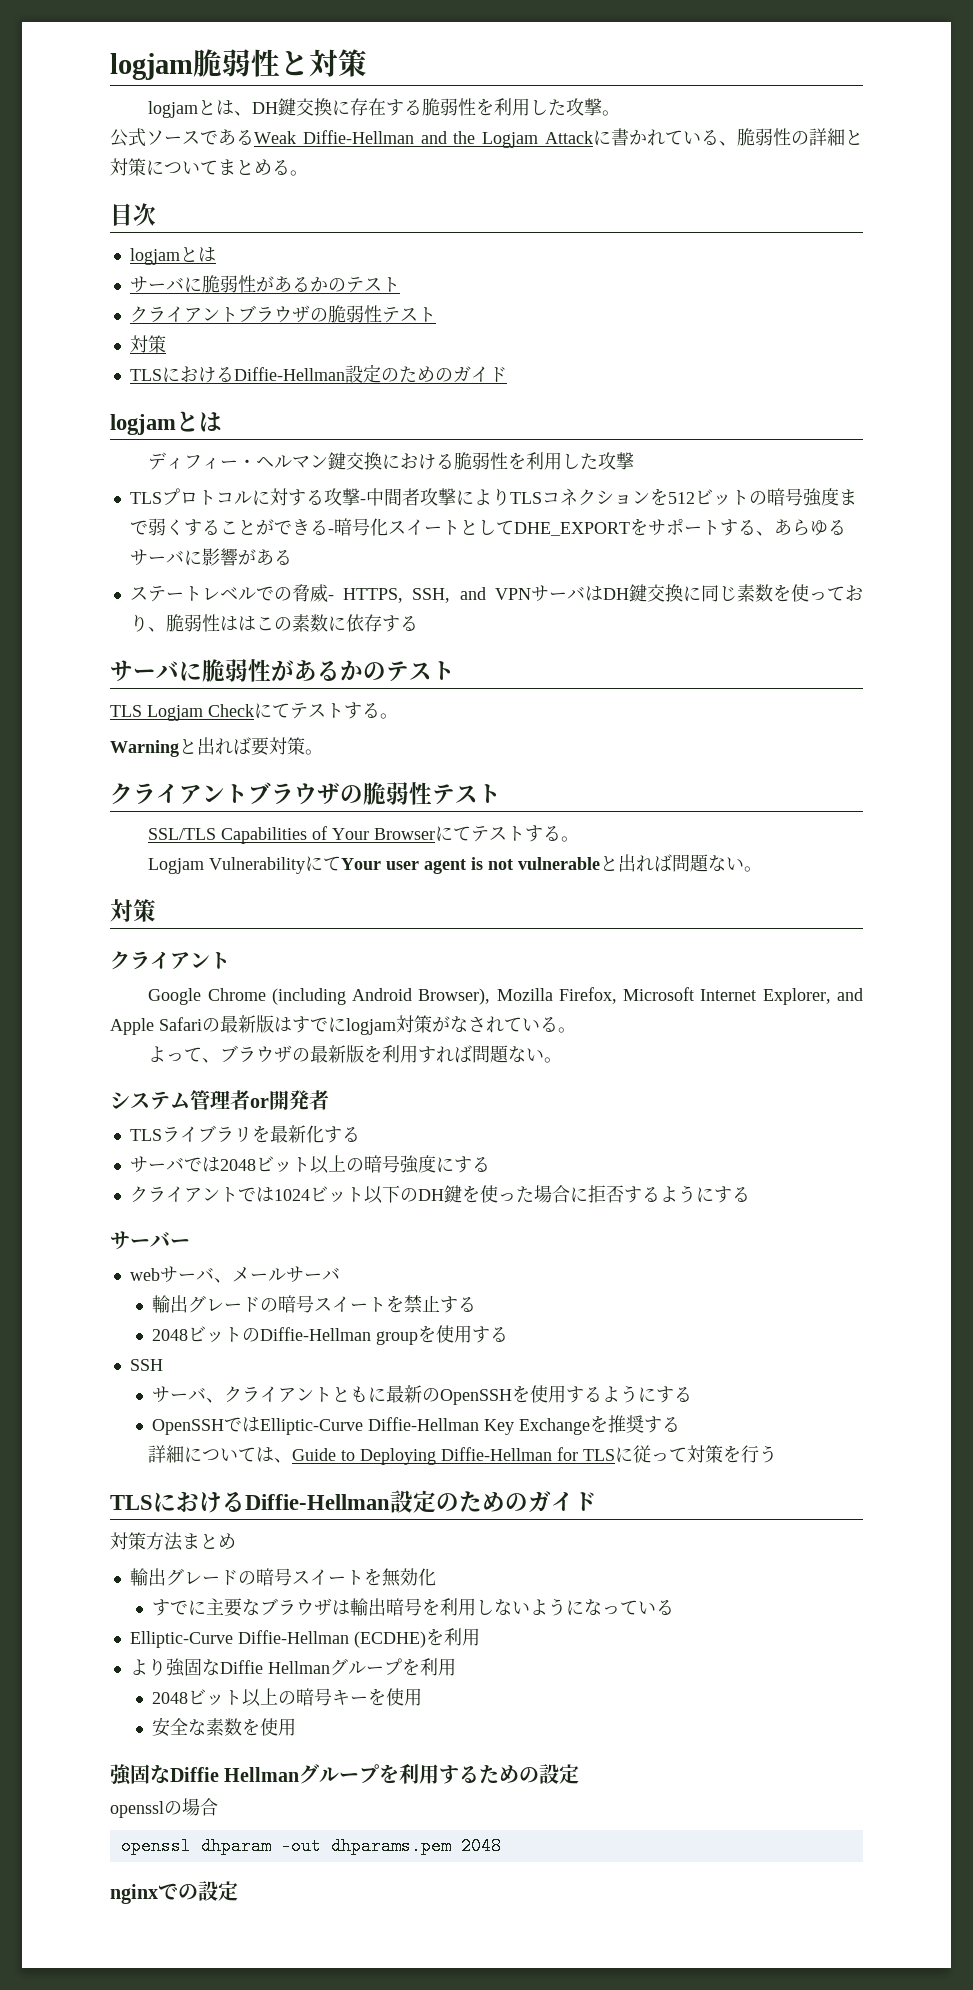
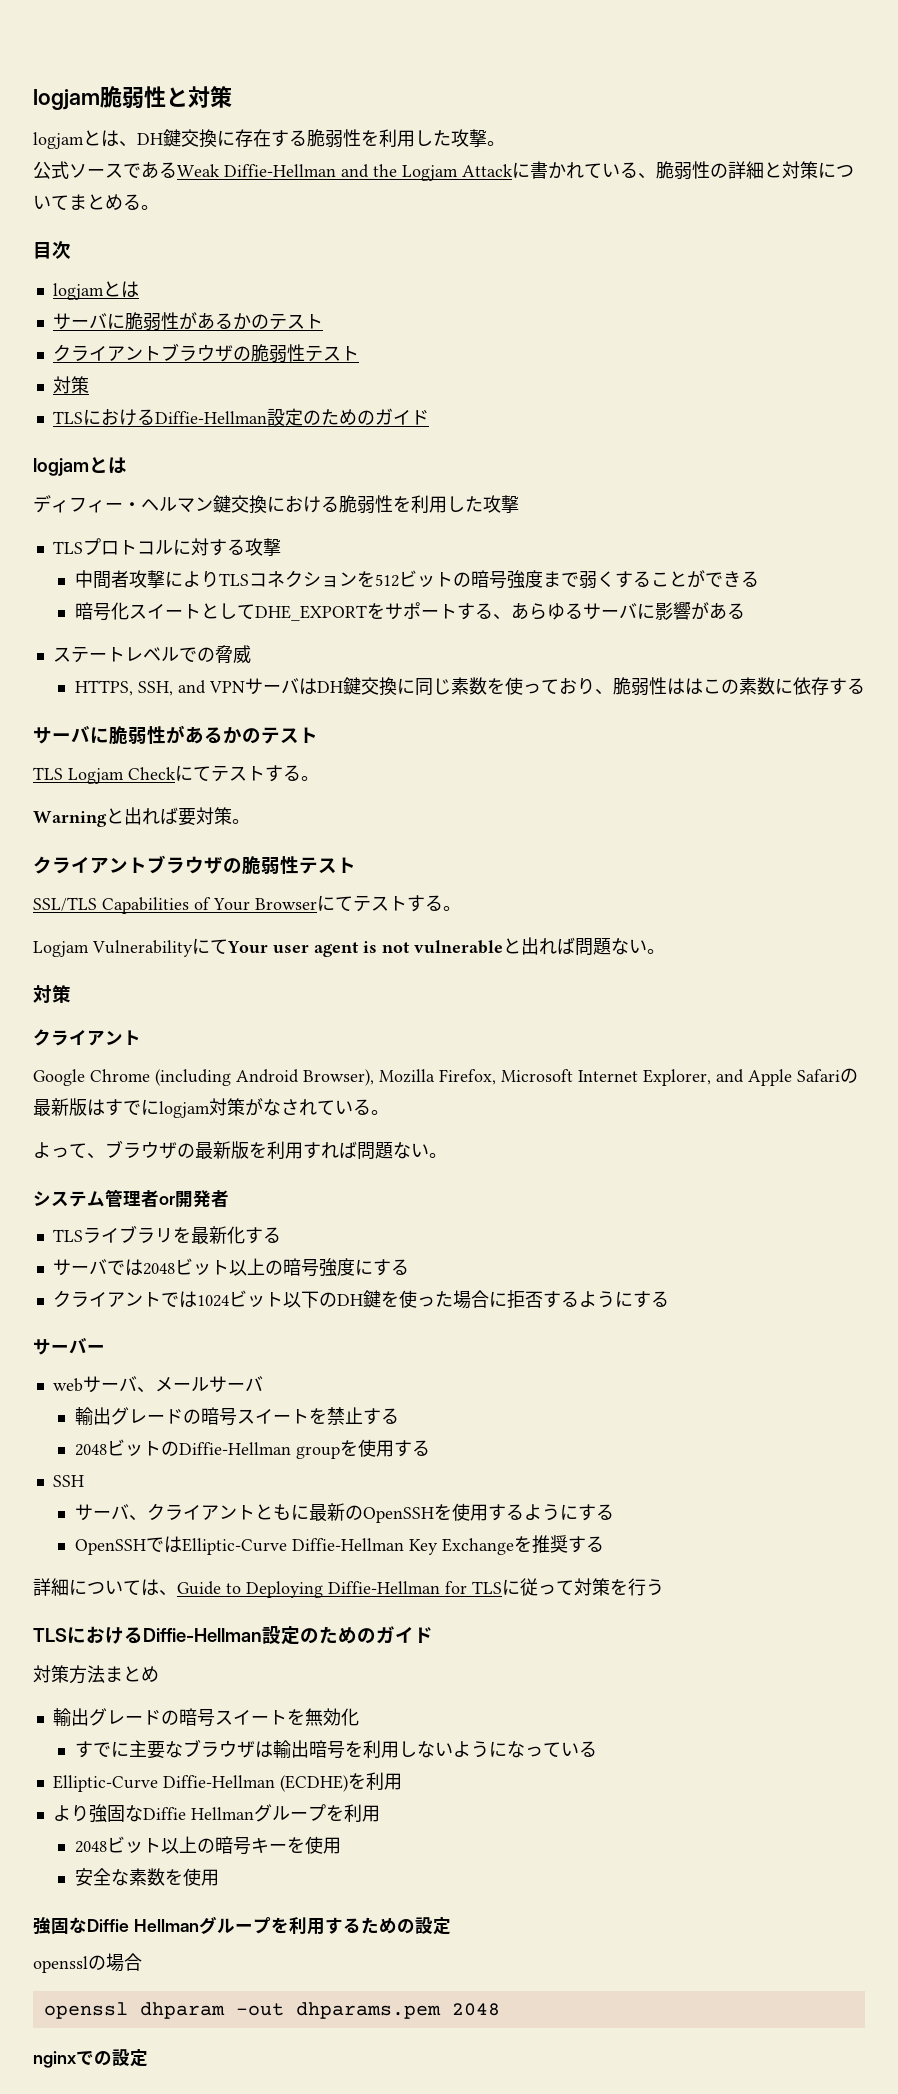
- TLSプロトコルに対する攻撃-中間者攻撃によりTLSコネクションを512ビットの暗号強度まで弱くすることができる-暗号化スイートとしてDHE_EXPORTをサポートする、あらゆるサーバに影響がある
+ TLSプロトコルに対する攻撃
+ 中間者攻撃によりTLSコネクションを512ビットの暗号強度まで弱くすることができる
+ 暗号化スイートとしてDHE_EXPORTをサポートする、あらゆるサーバに影響がある
- ステートレベルでの脅威- HTTPS, SSH, and VPNサーバはDH鍵交換に同じ素数を使っており、脆弱性ははこの素数に依存する
+ ステートレベルでの脅威
+ HTTPS, SSH, and VPNサーバはDH鍵交換に同じ素数を使っており、脆弱性ははこの素数に依存する

